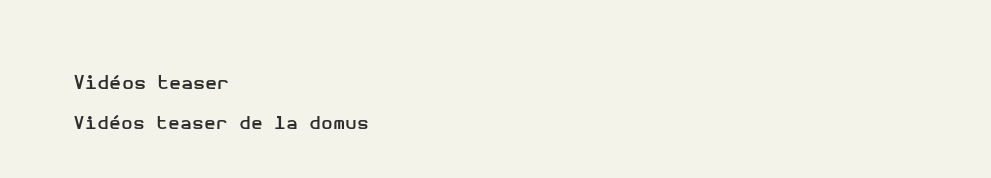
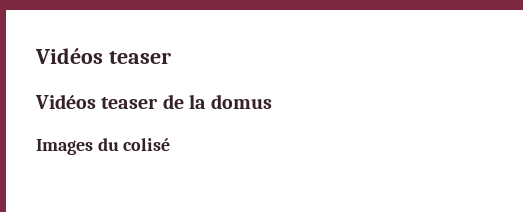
+ Images du colisé

